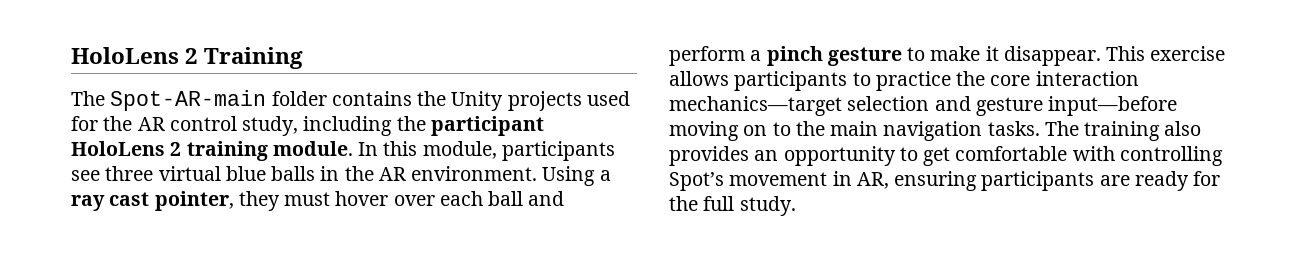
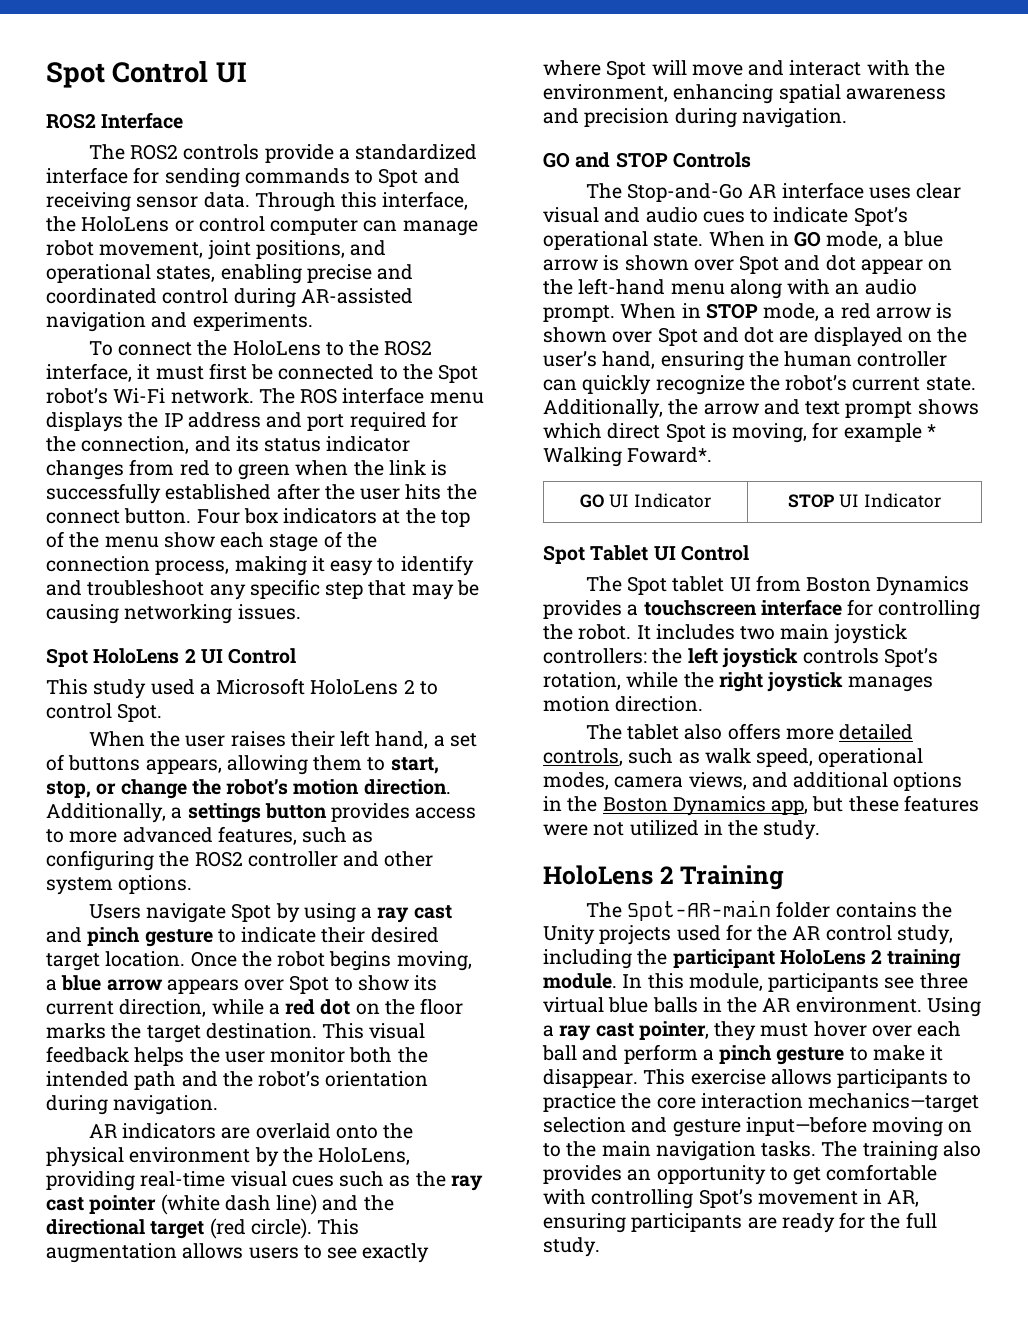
+ Spot Control UI
+ ROS2 Interface
+ The ROS2 controls provide a standardized interface for sending commands to Spot and receiving sensor data. Through this interface, the HoloLens or control computer can manage robot movement, joint positions, and operational states, enabling precise and coordinated control during AR-assisted navigation and experiments.
+ To connect the HoloLens to the ROS2 interface, it must first be connected to the Spot robot’s Wi-Fi network. The ROS interface menu displays the IP address and port required for the connection, and its status indicator changes from red to green when the link is successfully established after the user hits the connect button. Four box indicators at the top of the menu show each stage of the connection process, making it easy to identify and troubleshoot any specific step that may be causing networking issues.
+ Spot HoloLens 2 UI Control
+ This study used a Microsoft HoloLens 2 to control Spot.
+ When the user raises their left hand, a set of buttons appears, allowing them to start, stop, or change the robot’s motion direction. Additionally, a settings button provides access to more advanced features, such as configuring the ROS2 controller and other system options.
+ Users navigate Spot by using a ray cast and pinch gesture to indicate their desired target location. Once the robot begins moving, a blue arrow appears over Spot to show its current direction, while a red dot on the floor marks the target destination. This visual feedback helps the user monitor both the intended path and the robot’s orientation during navigation.
+ AR indicators are overlaid onto the physical environment by the HoloLens, providing real-time visual cues such as the ray cast pointer (white dash line) and the directional target (red circle). This augmentation allows users to see exactly where Spot will move and interact with the environment, enhancing spatial awareness and precision during navigation.
+ GO and STOP Controls
+ The Stop-and-Go AR interface uses clear visual and audio cues to indicate Spot’s operational state. When in GO mode, a blue arrow is shown over Spot and dot appear on the left-hand menu along with an audio prompt. When in STOP mode, a red arrow is shown over Spot and dot are displayed on the user’s hand, ensuring the human controller can quickly recognize the robot’s current state. Additionally, the arrow and text prompt shows which direct Spot is moving, for example * Walking Foward*.
+ GO UI Indicator | STOP UI Indicator
+ Spot Tablet UI Control
+ The Spot tablet UI from Boston Dynamics provides a touchscreen interface for controlling the robot. It includes two main joystick controllers: the left joystick controls Spot’s rotation, while the right joystick manages motion direction.
+ The tablet also offers more detailed controls, such as walk speed, operational modes, camera views, and additional options in the Boston Dynamics app, but these features were not utilized in the study.

